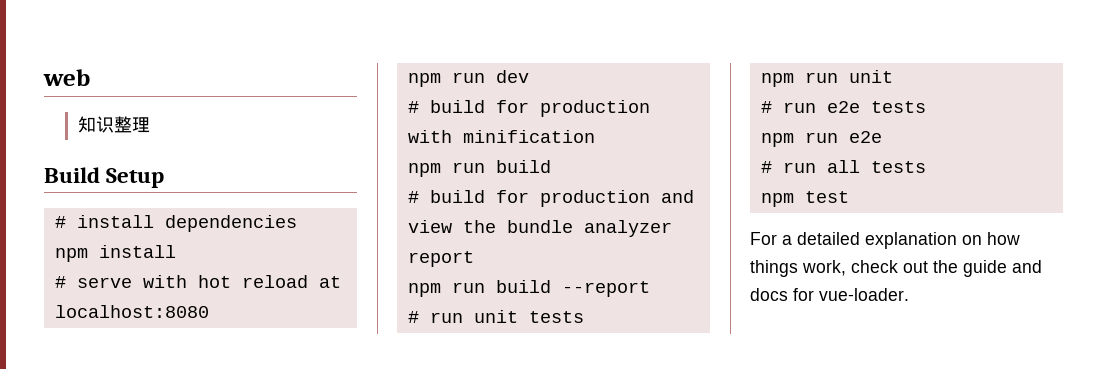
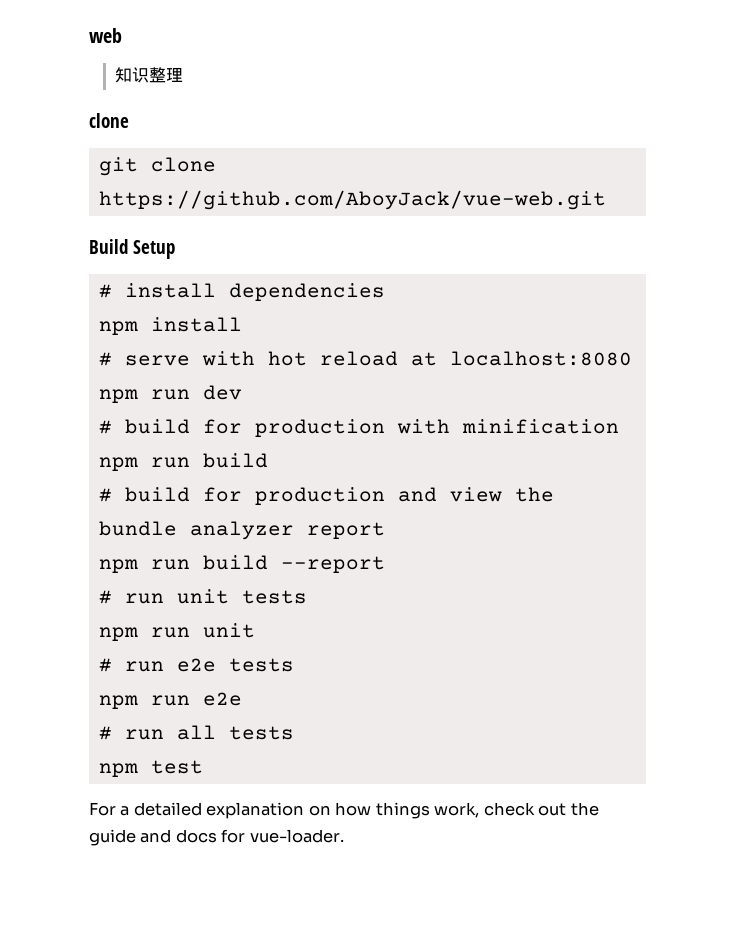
  知识整理
+ clone
+ git clone https://github.com/AboyJack/vue-web.git

